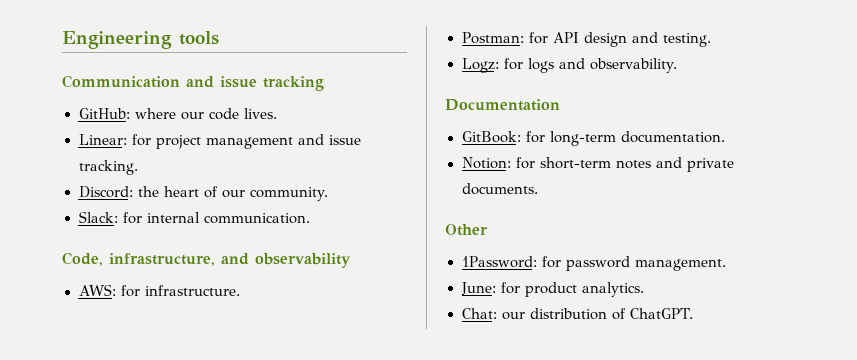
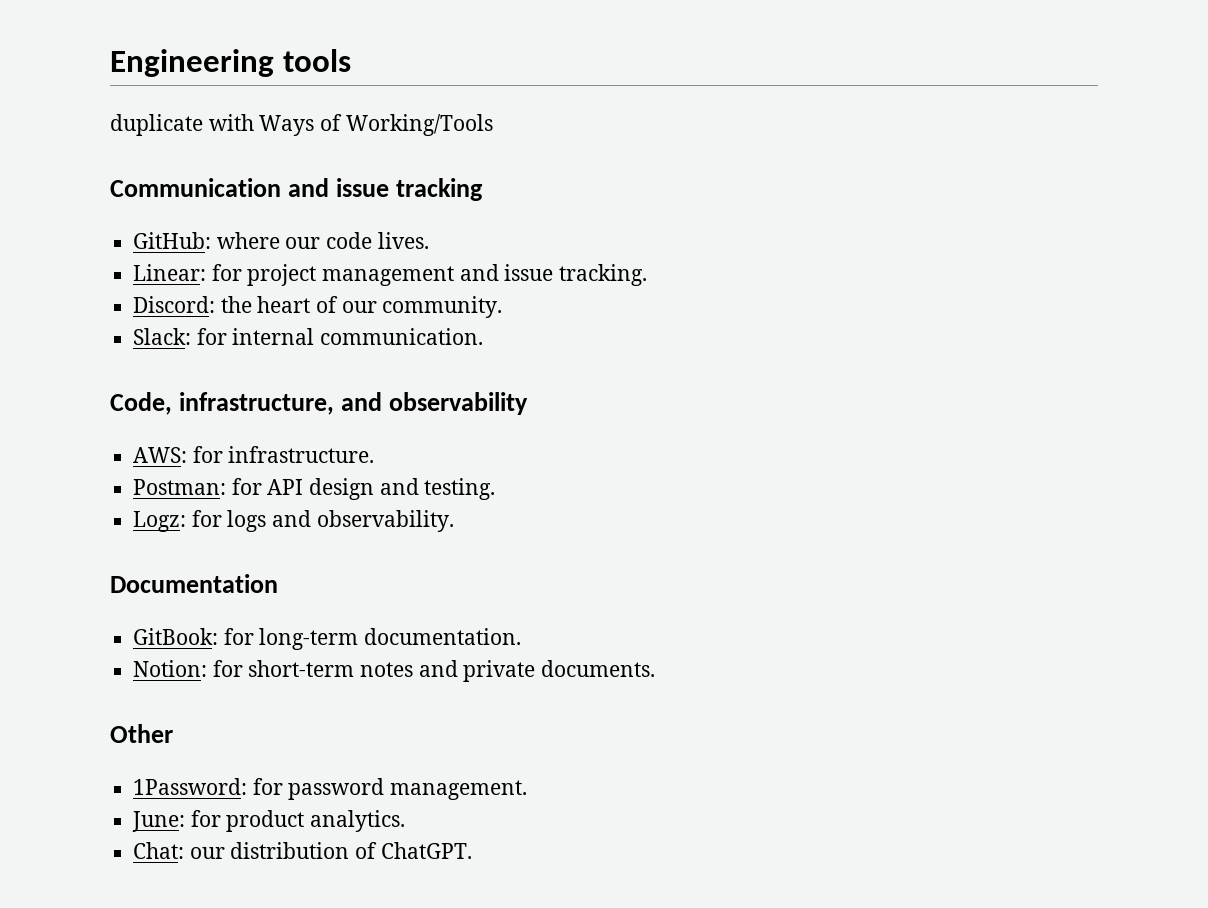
+ duplicate with Ways of Working/Tools

